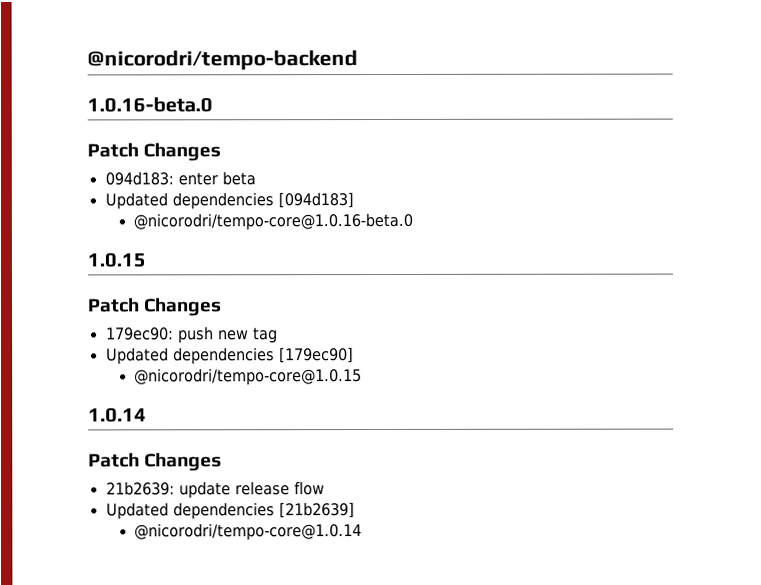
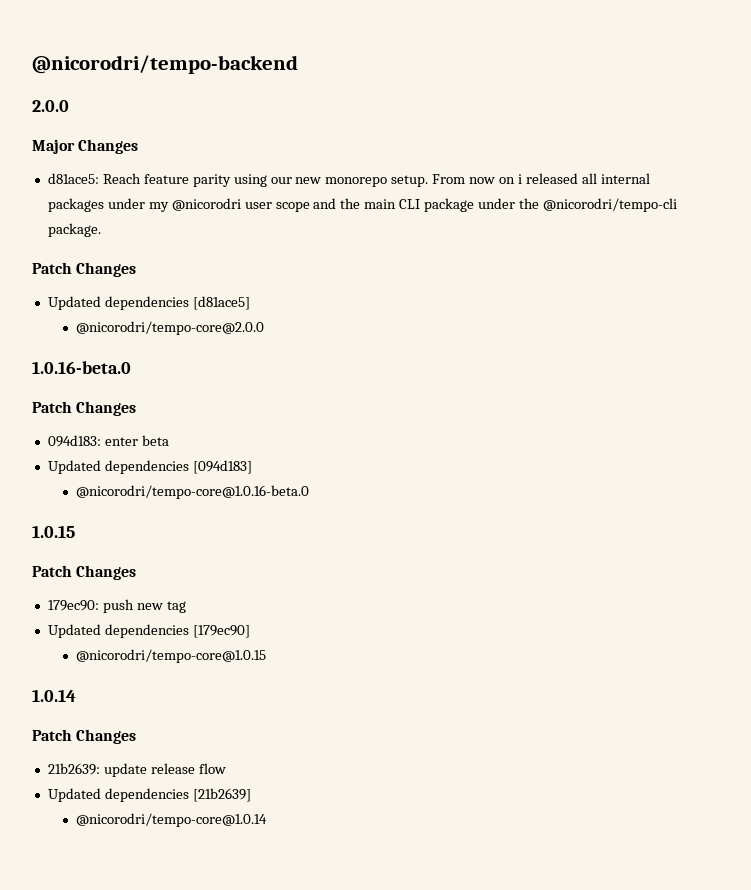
+ 2.0.0
+ Major Changes
+ d81ace5: Reach feature parity using our new monorepo setup. From now on i released all internal packages under my @nicorodri user scope and the main CLI package under the @nicorodri/tempo-cli package.
+ Patch Changes
+ Updated dependencies [d81ace5]
+ @nicorodri/tempo-core@2.0.0

